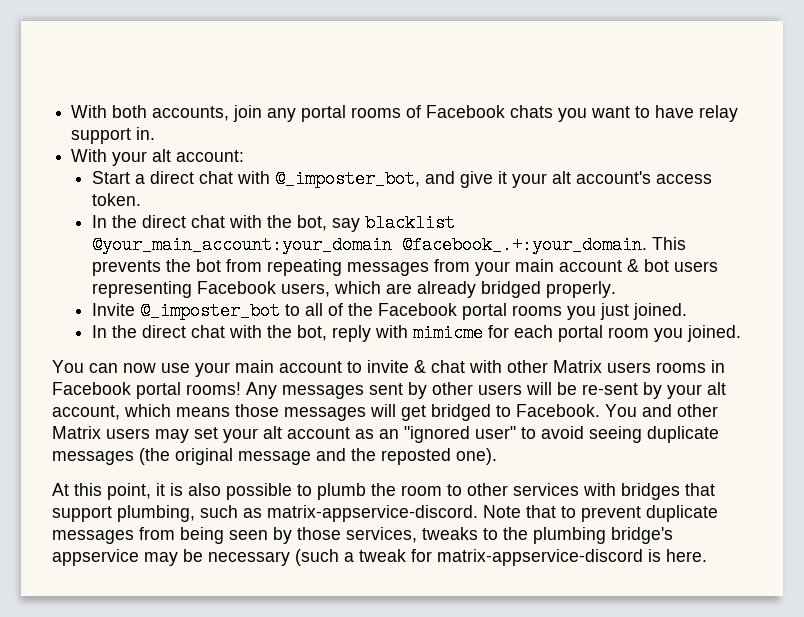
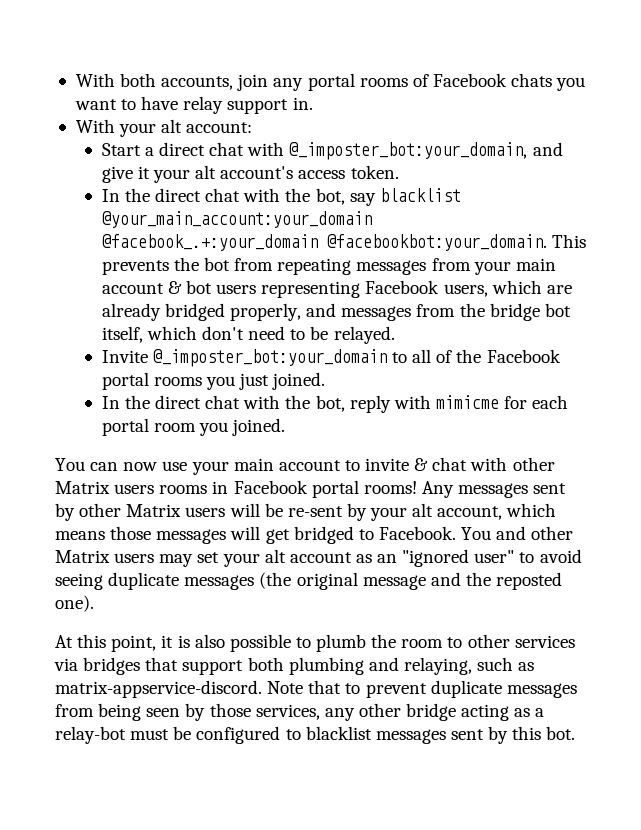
- Start a direct chat with @_imposter_bot, and give it your alt account's access token.
+ Start a direct chat with @_imposter_bot:your_domain, and give it your alt account's access token.
- In the direct chat with the bot, say blacklist @your_main_account:your_domain @facebook_.+:your_domain. This prevents the bot from repeating messages from your main account & bot users representing Facebook users, which are already bridged properly.
+ In the direct chat with the bot, say blacklist @your_main_account:your_domain @facebook_.+:your_domain @facebookbot:your_domain. This prevents the bot from repeating messages from your main account & bot users representing Facebook users, which are already bridged properly, and messages from the bridge bot itself, which don't need to be relayed.
- Invite @_imposter_bot to all of the Facebook portal rooms you just joined.
+ Invite @_imposter_bot:your_domain to all of the Facebook portal rooms you just joined.
- Any messages sent by other users will be re-sent by your alt account, which means those messages will get bridged to Facebook.
+ Any messages sent by other Matrix users will be re-sent by your alt account, which means those messages will get bridged to Facebook.
- At this point, it is also possible to plumb the room to other services with bridges that support plumbing, such as matrix-appservice-discord.
+ At this point, it is also possible to plumb the room to other services via bridges that support both plumbing and relaying, such as matrix-appservice-discord.
- Note that to prevent duplicate messages from being seen by those services, tweaks to the plumbing bridge's appservice may be necessary (such a tweak for matrix-appservice-discord is here.
+ Note that to prevent duplicate messages from being seen by those services, any other bridge acting as a relay-bot must be configured to blacklist messages sent by this bot.

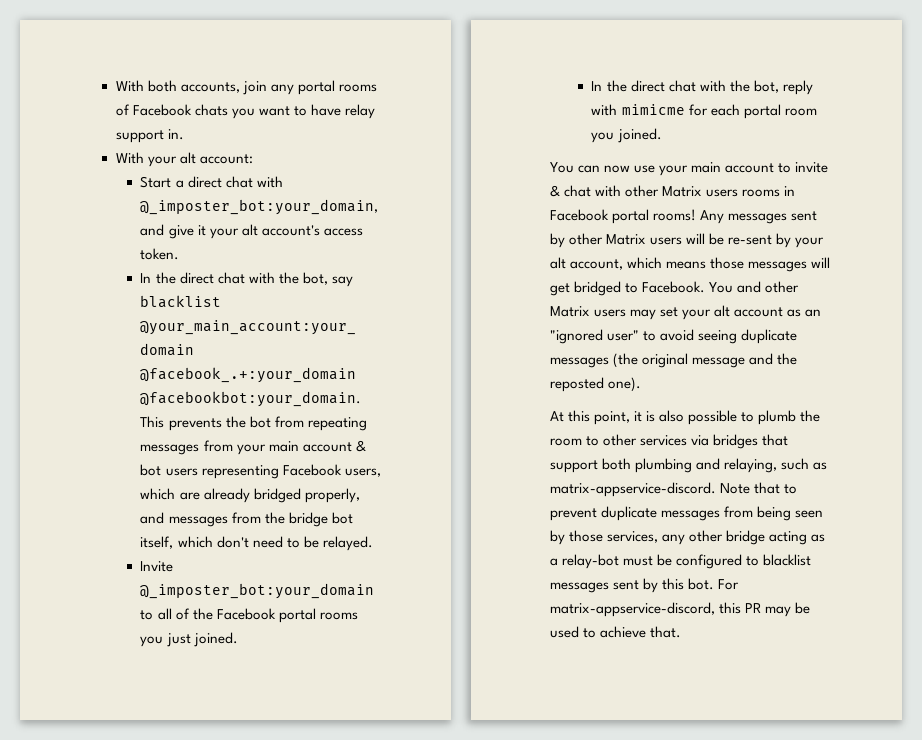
+ For matrix-appservice-discord, this PR may be used to achieve that.

